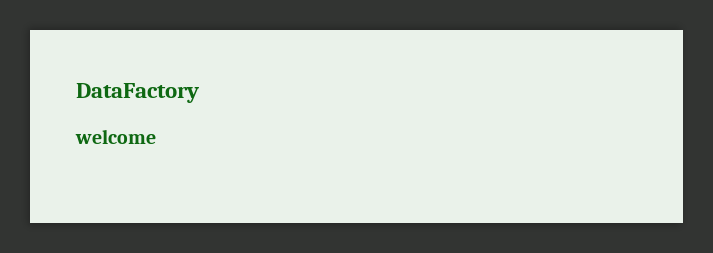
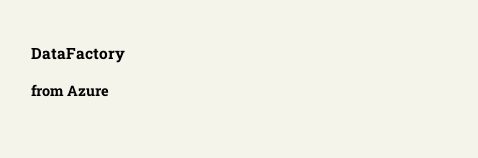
- welcome
+ from Azure

